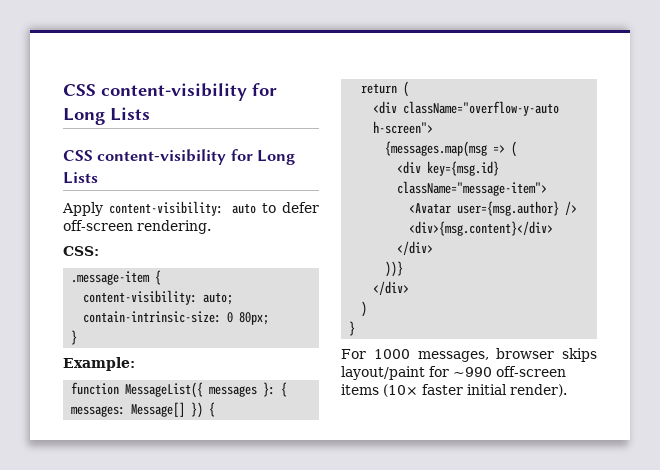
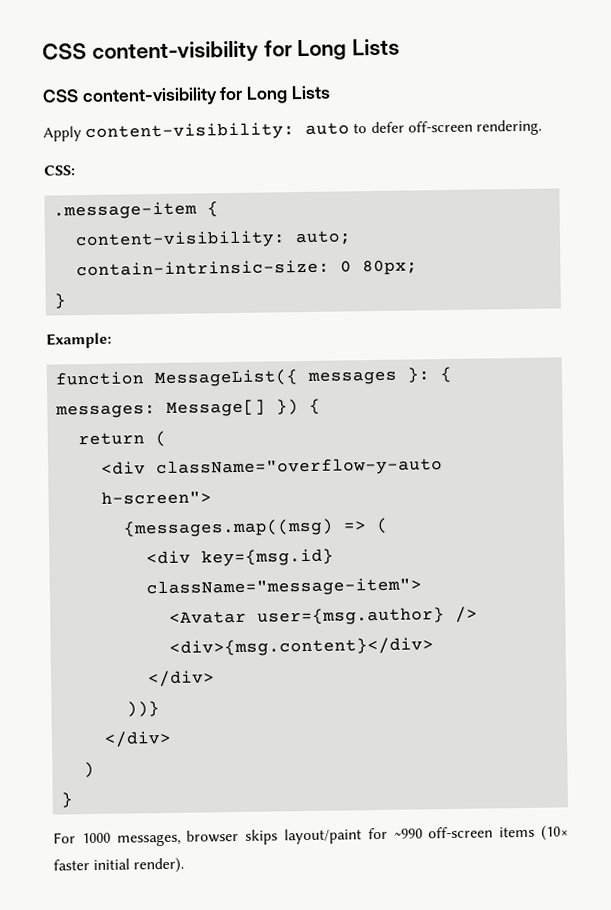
- {messages.map(msg => (
+ {messages.map((msg) => (

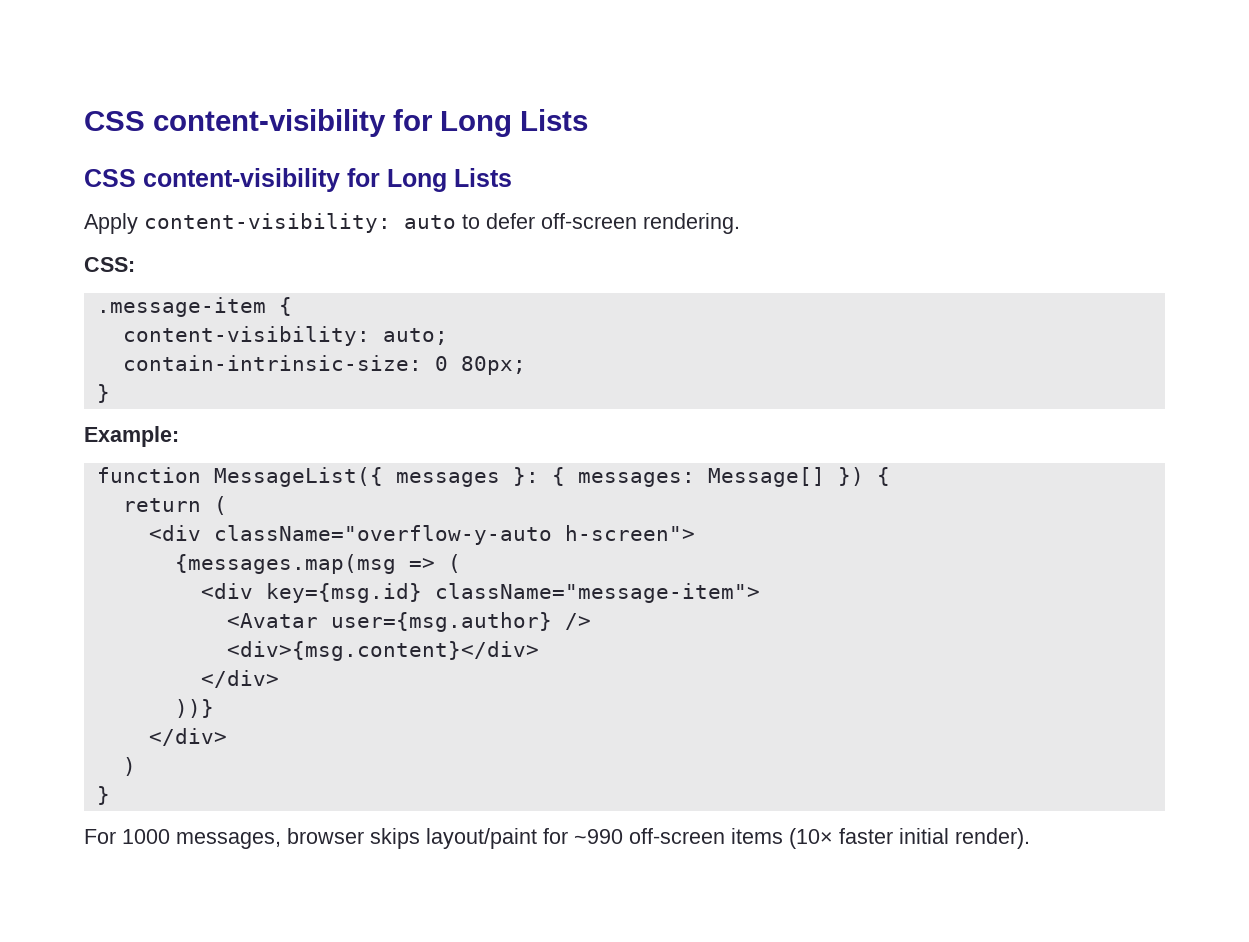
- {messages.map((msg) => (
+ {messages.map(msg => (

